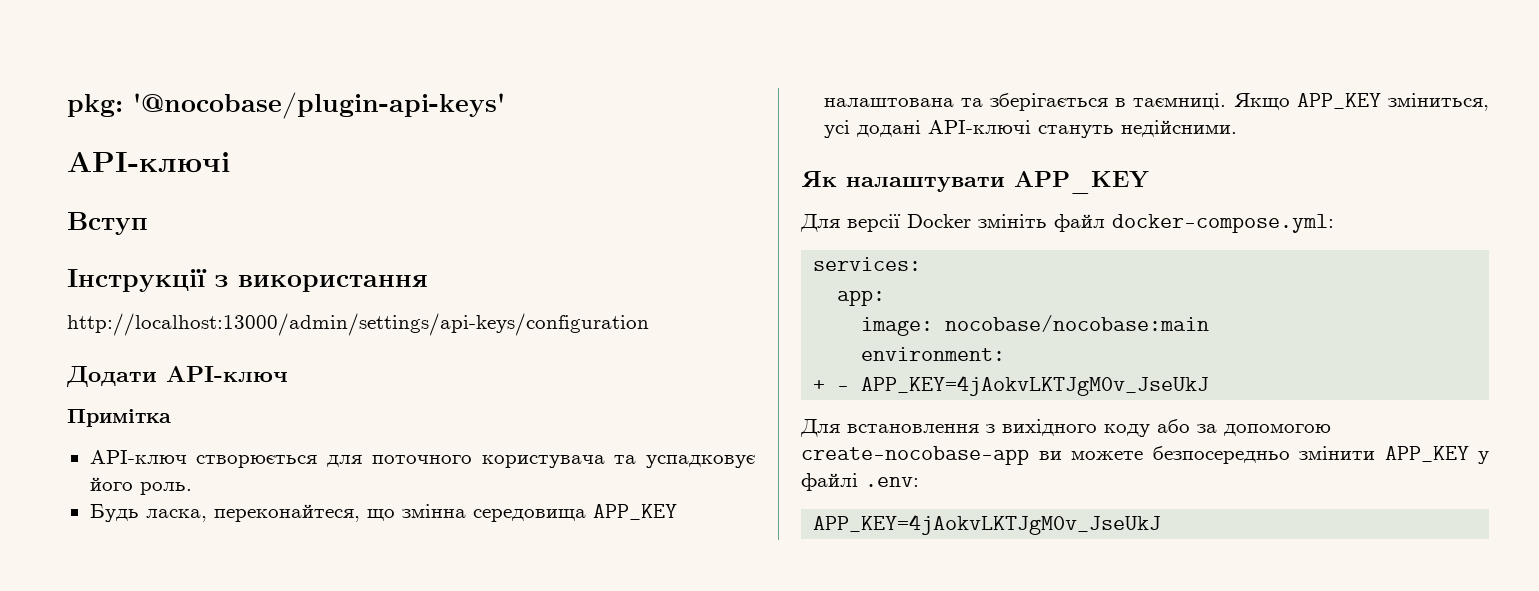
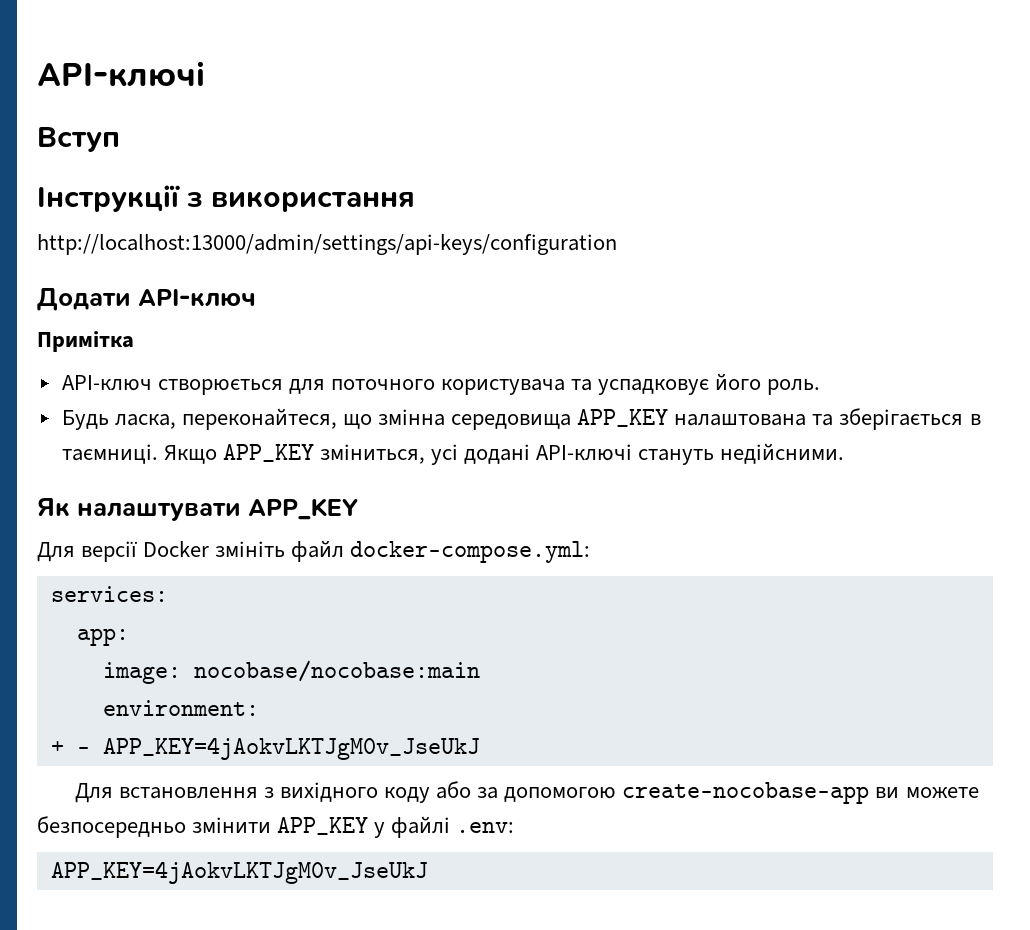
- pkg: '@nocobase/plugin-api-keys'

